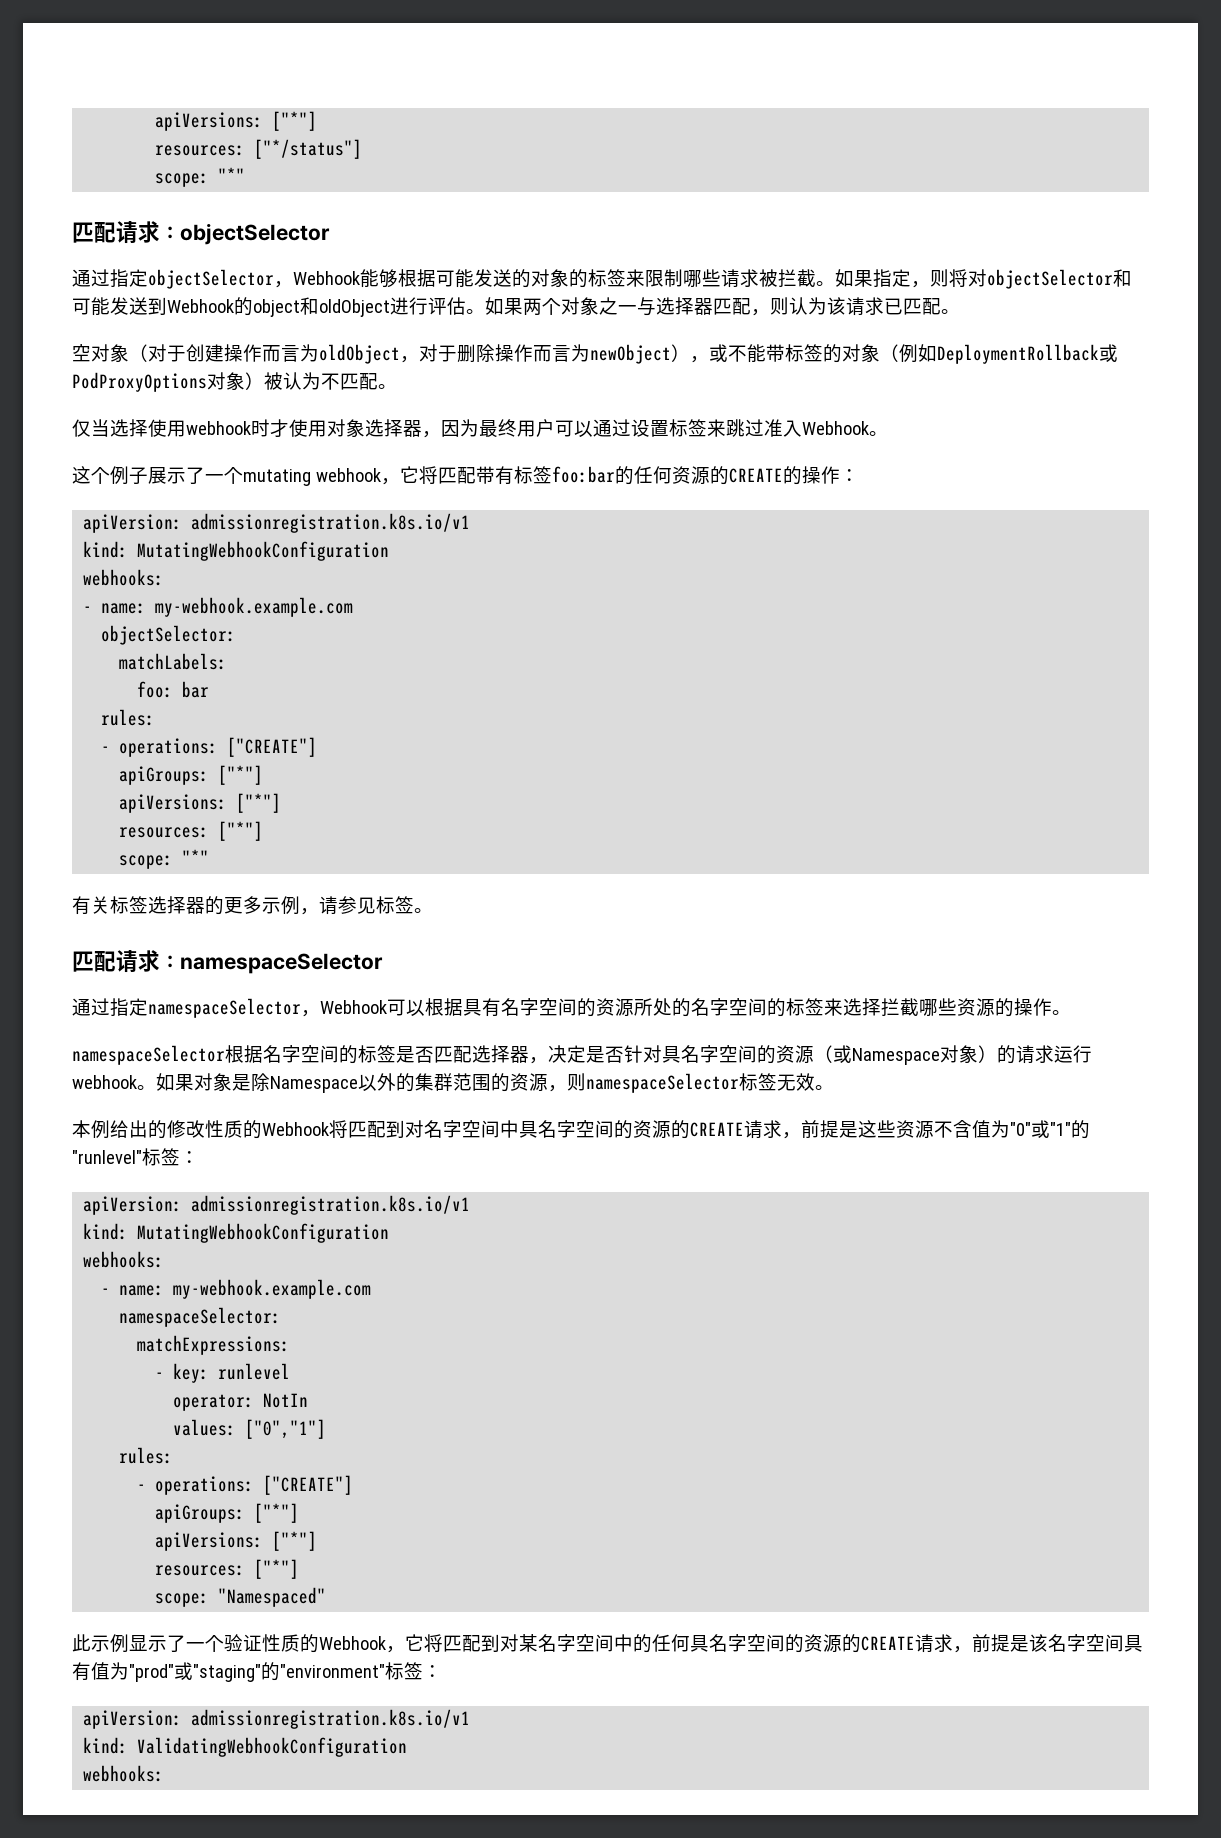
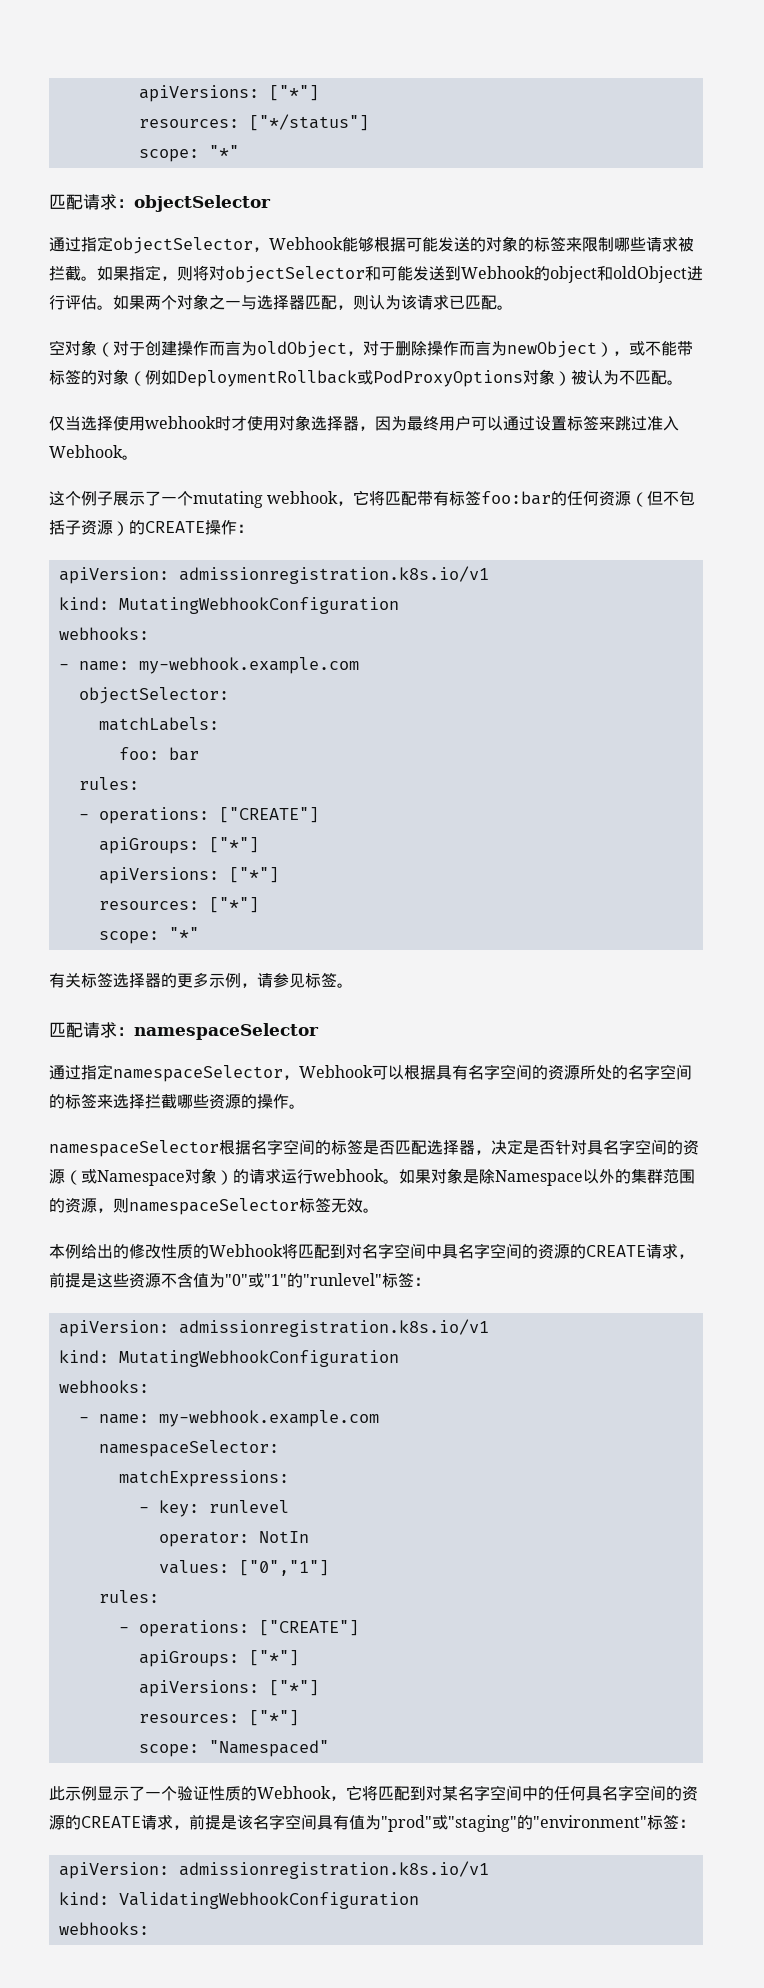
- 这个例子展示了一个mutating webhook，它将匹配带有标签foo:bar的任何资源的CREATE的操作：
+ 这个例子展示了一个mutating webhook，它将匹配带有标签foo:bar的任何资源（但不包括子资源）的CREATE操作：

